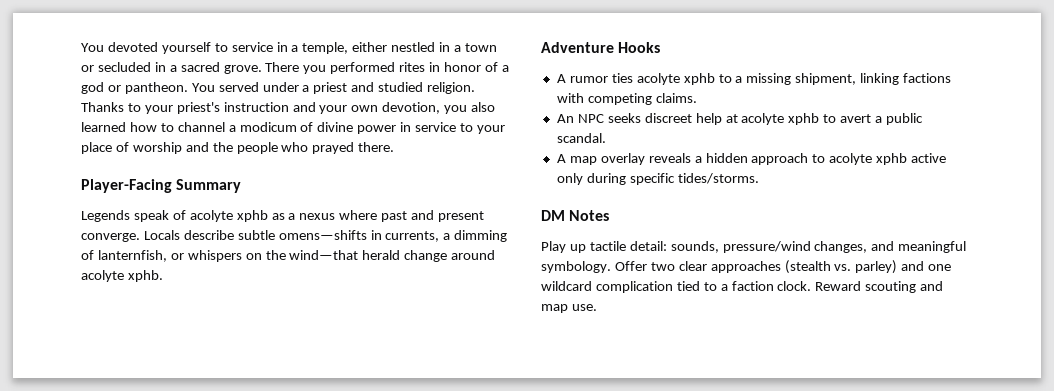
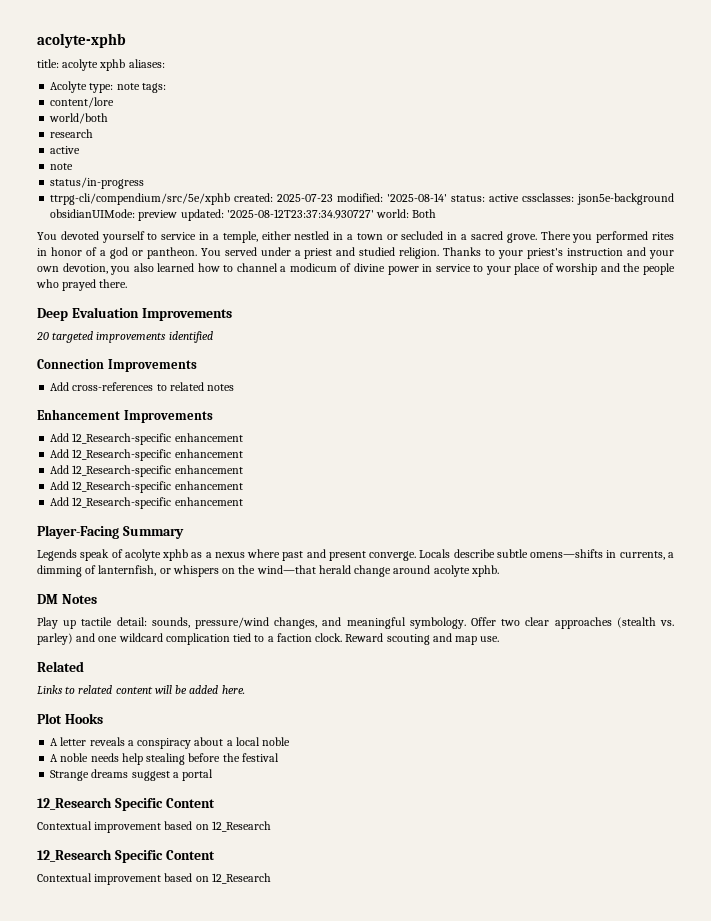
+ acolyte-xphb
+ title: acolyte xphb aliases:
+ Acolyte type: note tags:
+ content/lore
+ world/both
+ research
+ active
+ note
+ status/in-progress
+ ttrpg-cli/compendium/src/5e/xphb created: 2025-07-23 modified: '2025-08-14' status: active cssclasses: json5e-background obsidianUIMode: preview updated: '2025-08-12T23:37:34.930727' world: Both
+ Deep Evaluation Improvements
+ 20 targeted improvements identified
+ Connection Improvements
+ Add cross-references to related notes
+ Enhancement Improvements
+ Add 12_Research-specific enhancement
+ Add 12_Research-specific enhancement
+ Add 12_Research-specific enhancement
+ Add 12_Research-specific enhancement
+ Add 12_Research-specific enhancement
- Adventure Hooks
- A rumor ties acolyte xphb to a missing shipment, linking factions with competing claims.
- An NPC seeks discreet help at acolyte xphb to avert a public scandal.
- A map overlay reveals a hidden approach to acolyte xphb active only during specific tides/storms.
+ Related
+ Links to related content will be added here.
+ Plot Hooks
+ A letter reveals a conspiracy about a local noble
+ A noble needs help stealing before the festival
+ Strange dreams suggest a portal
+ 12_Research Specific Content
+ Contextual improvement based on 12_Research
+ 12_Research Specific Content
+ Contextual improvement based on 12_Research

